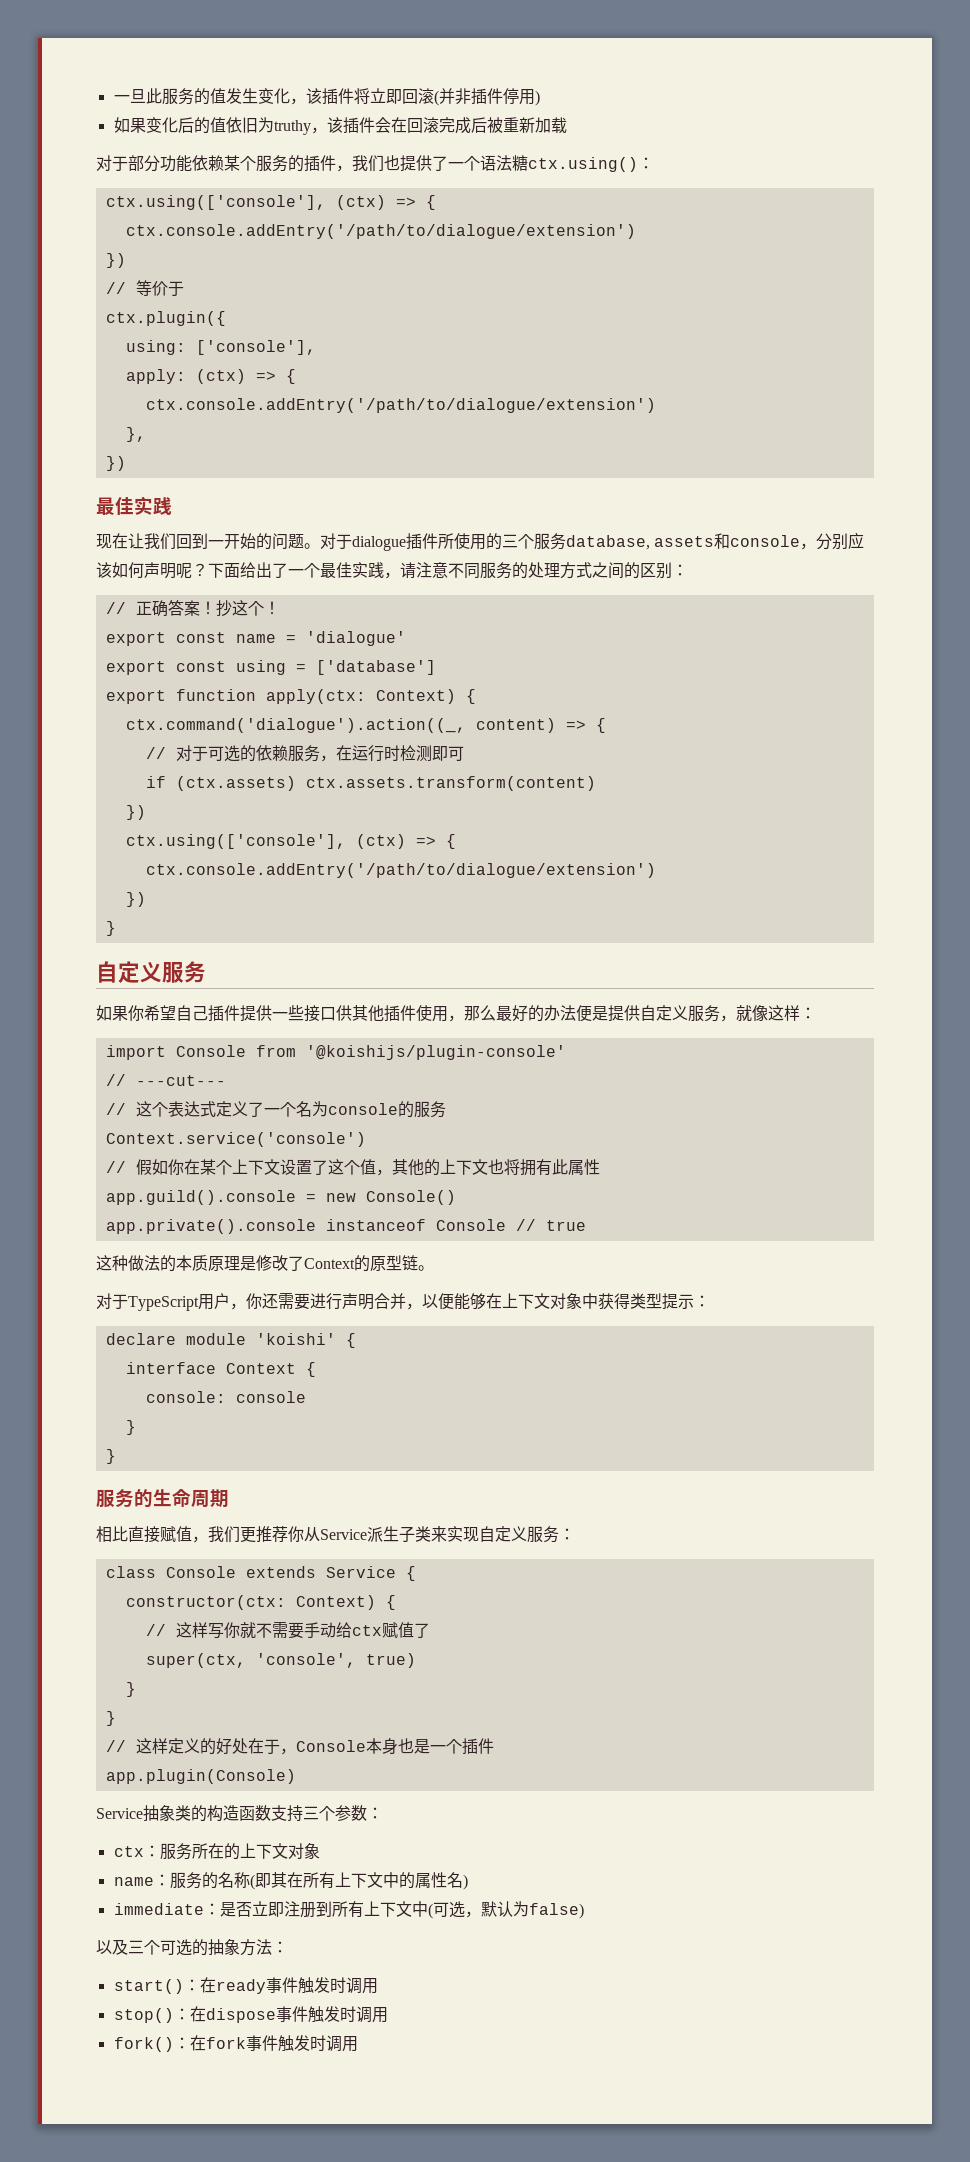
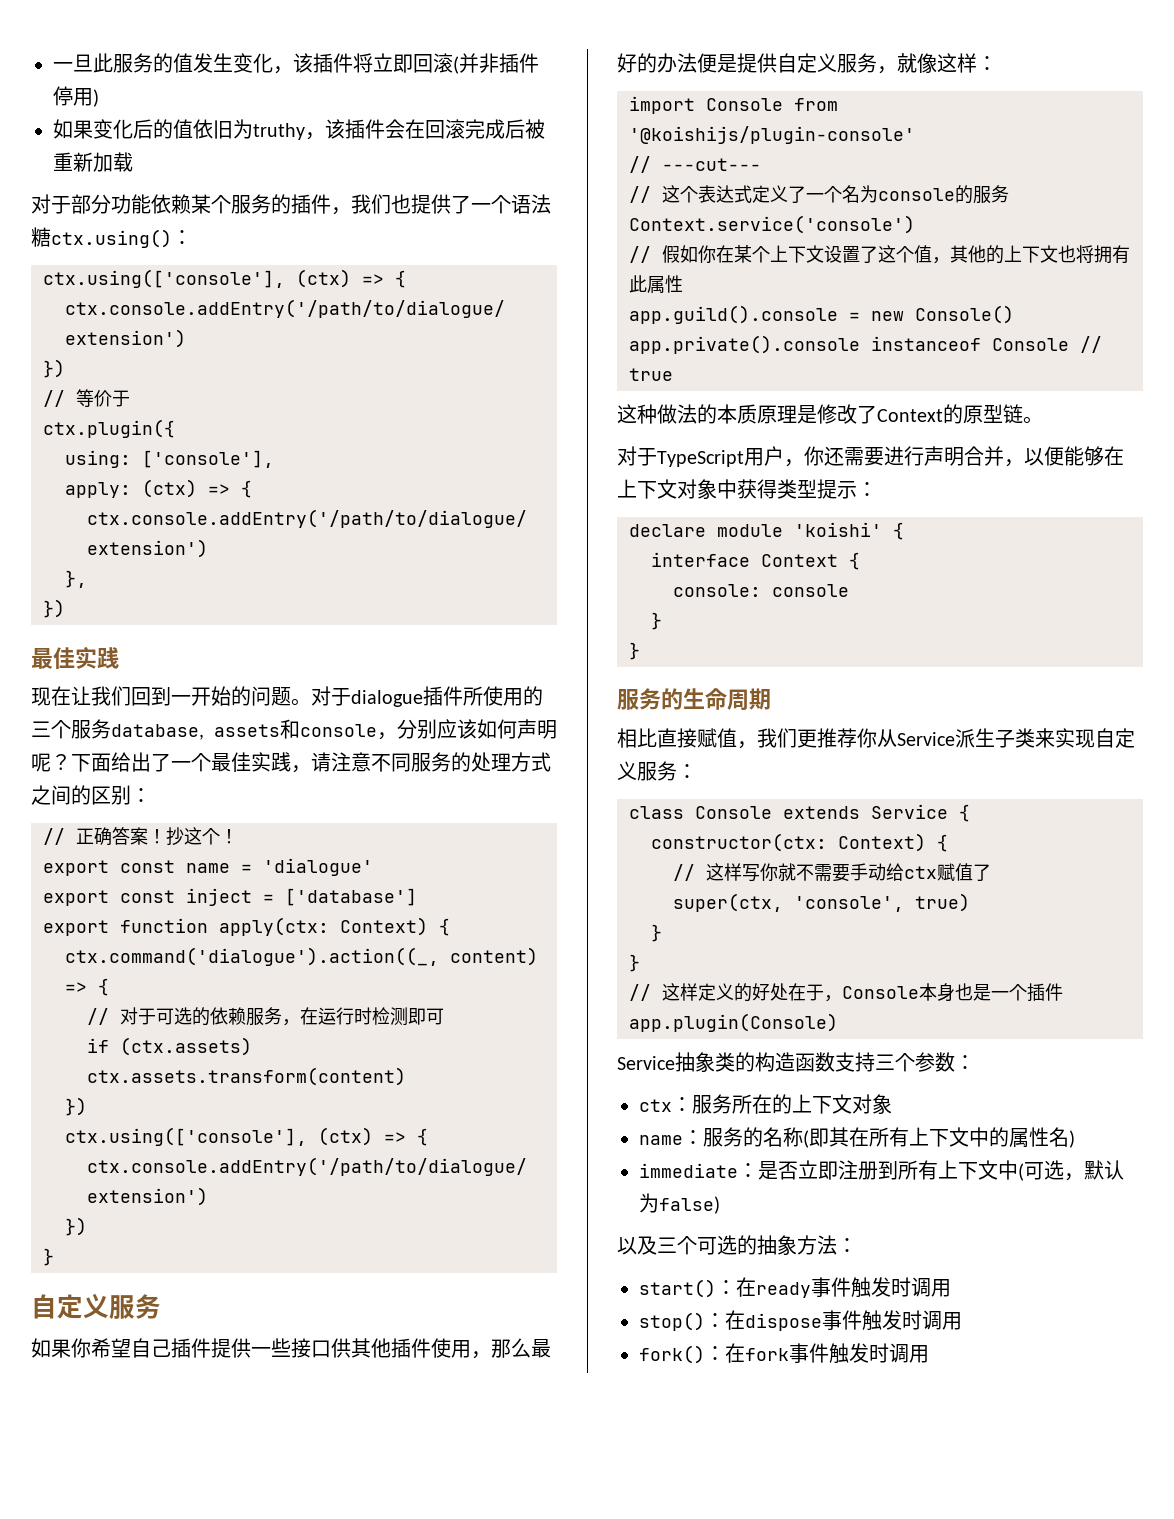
- export const using = ['database']
+ export const inject = ['database']

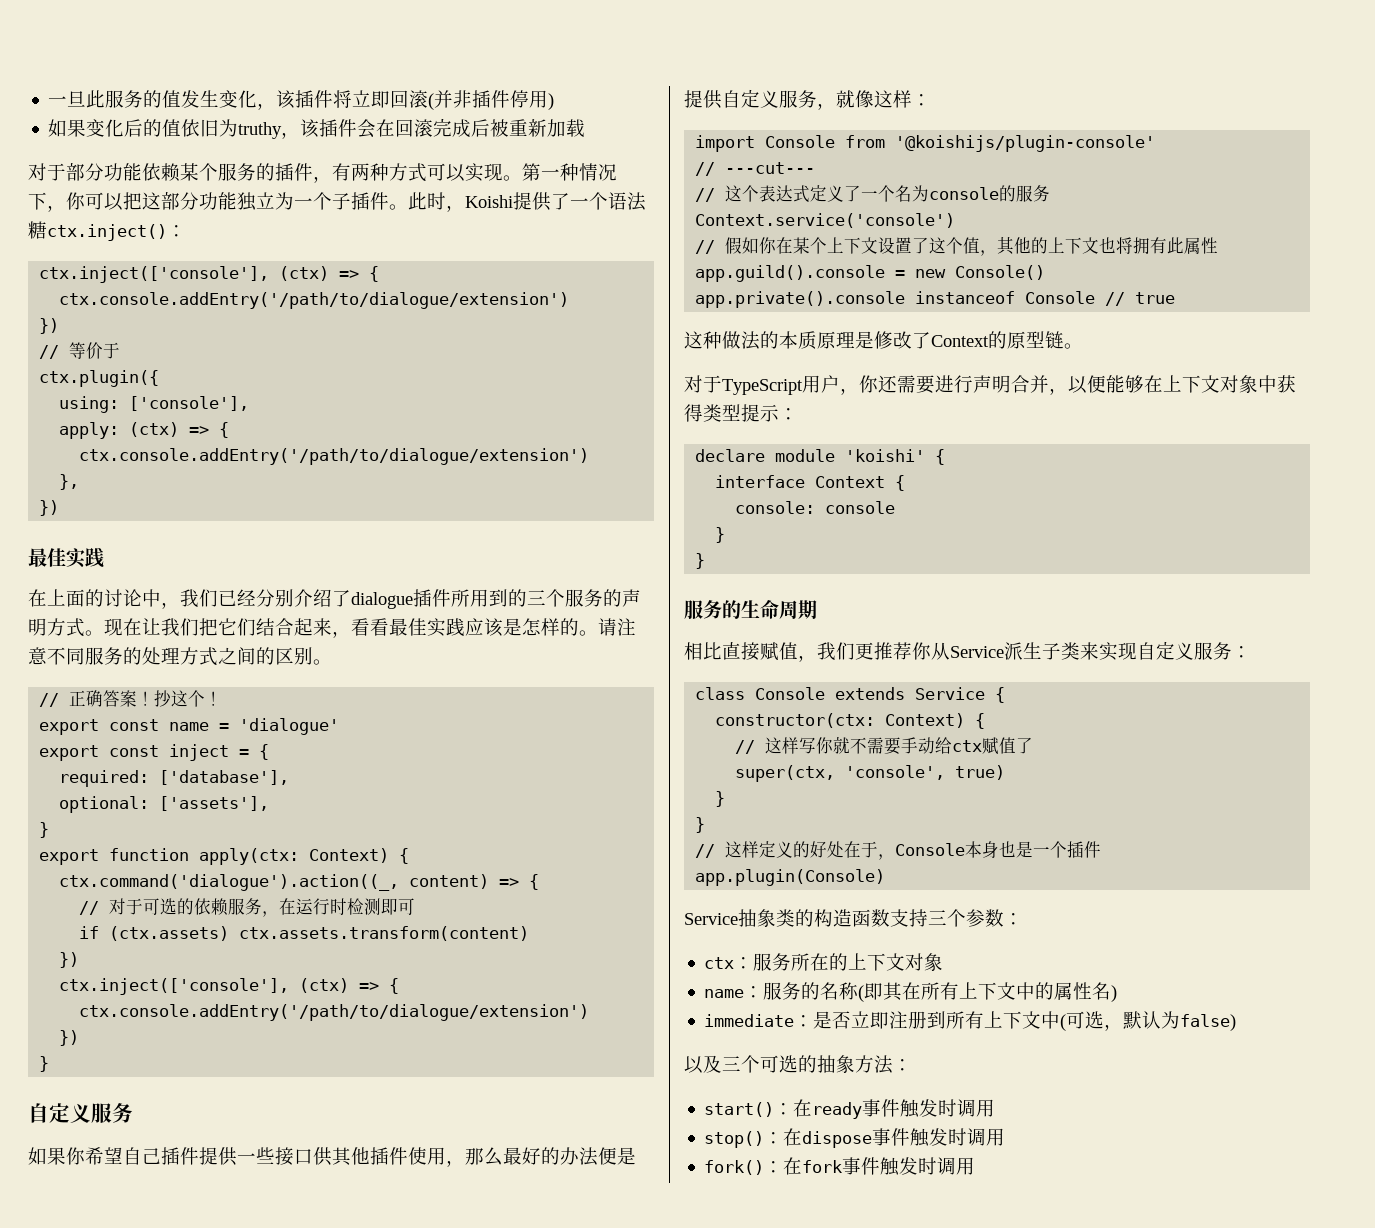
- 对于部分功能依赖某个服务的插件，我们也提供了一个语法糖ctx.using()：
- ctx.using(['console'], (ctx) => {
+ 对于部分功能依赖某个服务的插件，有两种方式可以实现。第一种情况下，你可以把这部分功能独立为一个子插件。此时，Koishi提供了一个语法糖ctx.inject()：
+ ctx.inject(['console'], (ctx) => {
- 现在让我们回到一开始的问题。对于dialogue插件所使用的三个服务database, assets和console，分别应该如何声明呢？下面给出了一个最佳实践，请注意不同服务的处理方式之间的区别：
+ 在上面的讨论中，我们已经分别介绍了dialogue插件所用到的三个服务的声明方式。现在让我们把它们结合起来，看看最佳实践应该是怎样的。请注意不同服务的处理方式之间的区别。
- export const inject = ['database']
+ export const inject = {
+ required: ['database'],
+ optional: ['assets'],
+ }
  if (ctx.assets) ctx.assets.transform(content)
  })
- ctx.using(['console'], (ctx) => {
+ ctx.inject(['console'], (ctx) => {

